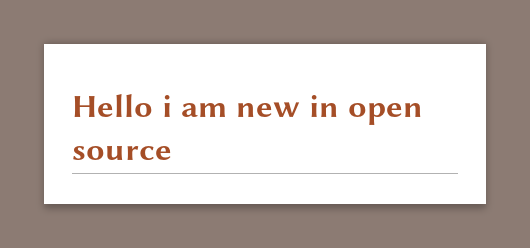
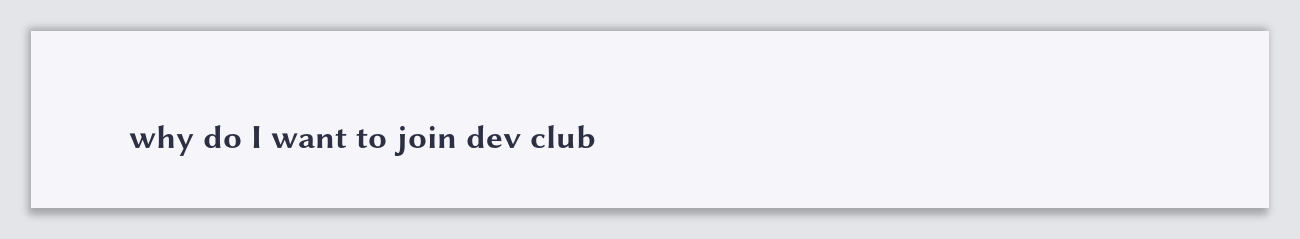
- Hello i am new in open source
+ why do I want to join dev club

